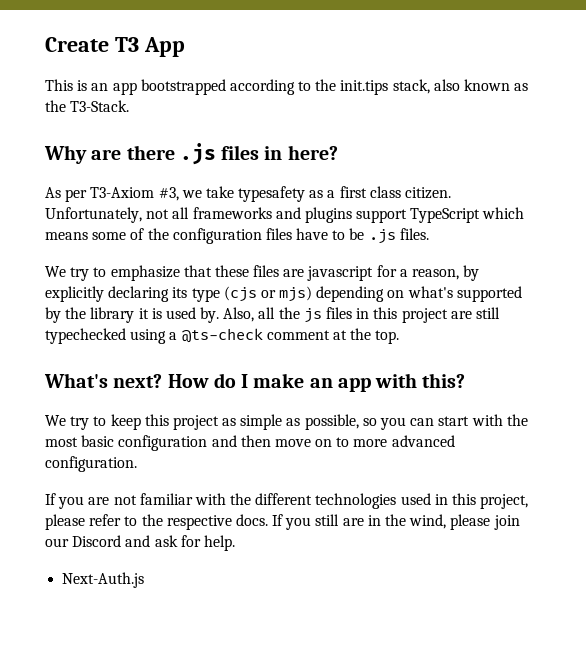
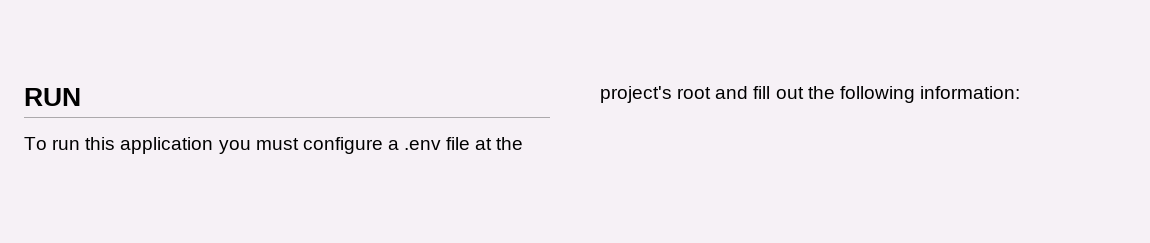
- Create T3 App
- This is an app bootstrapped according to the init.tips stack, also known as the T3-Stack.
- Why are there .js files in here?
- As per T3-Axiom #3, we take typesafety as a first class citizen. Unfortunately, not all frameworks and plugins support TypeScript which means some of the configuration files have to be .js files.
- We try to emphasize that these files are javascript for a reason, by explicitly declaring its type (cjs or mjs) depending on what's supported by the library it is used by. Also, all the js files in this project are still typechecked using a @ts-check comment at the top.
- What's next? How do I make an app with this?
- We try to keep this project as simple as possible, so you can start with the most basic configuration and then move on to more advanced configuration.
- If you are not familiar with the different technologies used in this project, please refer to the respective docs. If you still are in the wind, please join our Discord and ask for help.
- Next-Auth.js
+ RUN
+ To run this application you must configure a .env file at the project's root and fill out the following information:

